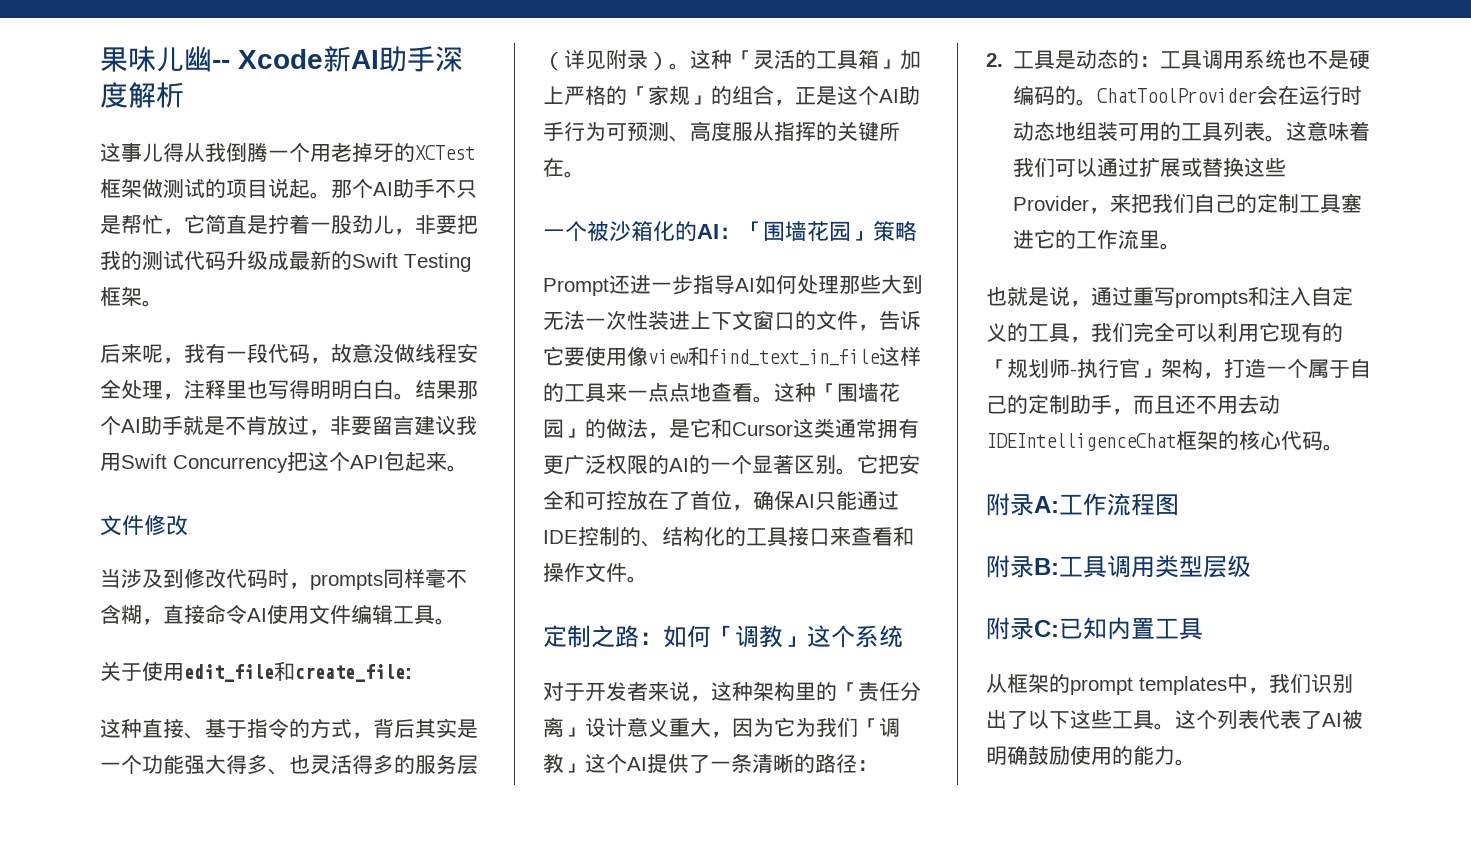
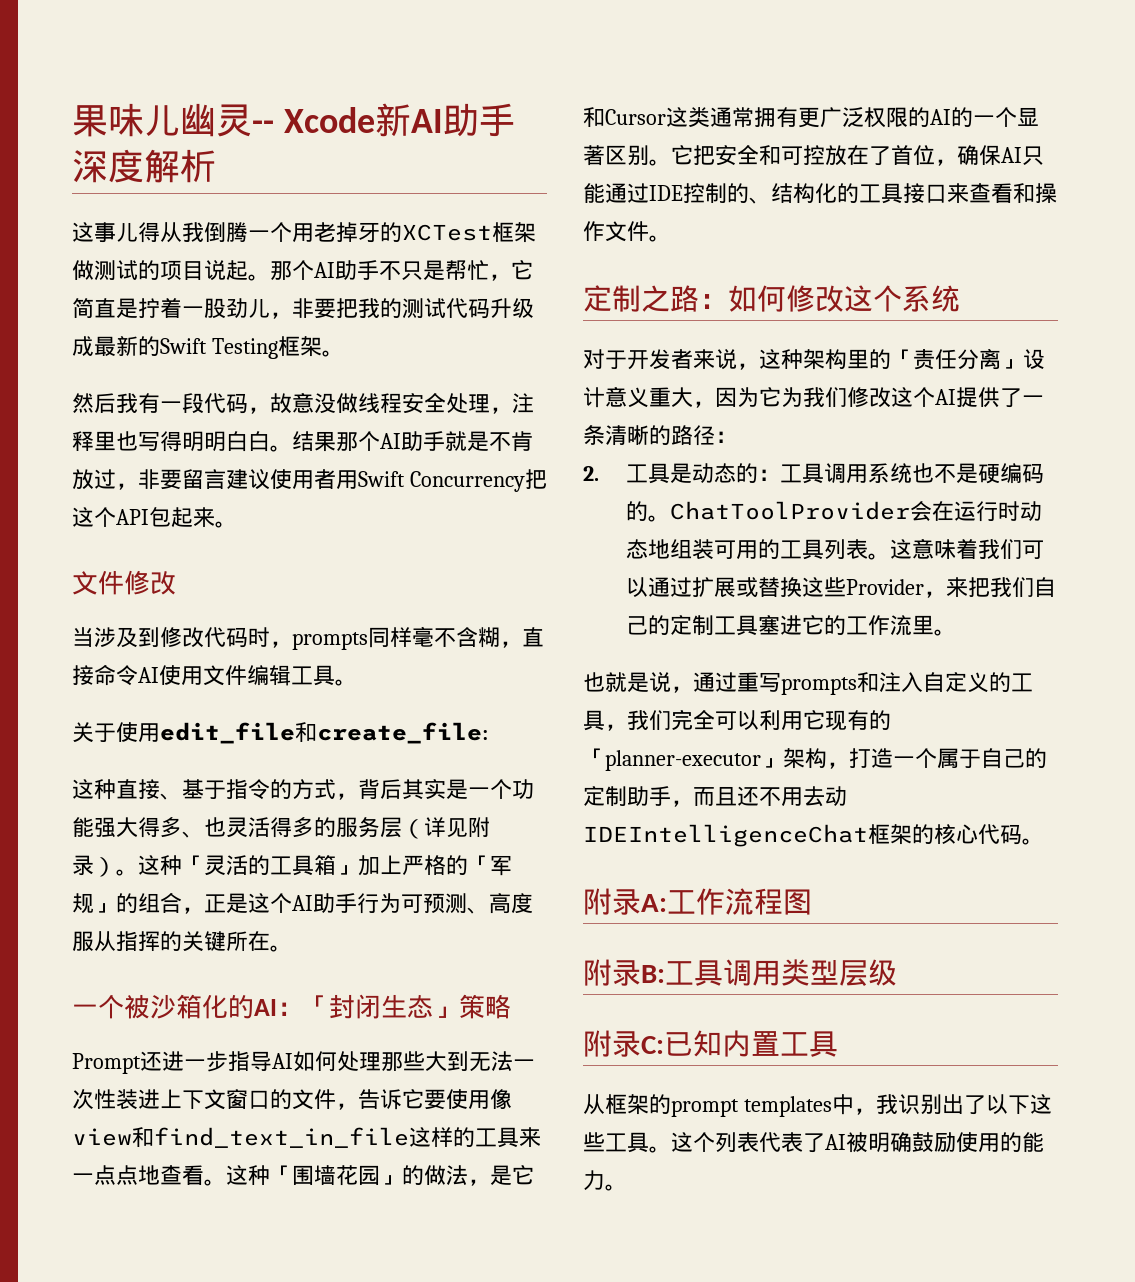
- 果味儿幽-- Xcode新AI助手深度解析
+ 果味儿幽灵-- Xcode新AI助手深度解析
- 后来呢，我有一段代码，故意没做线程安全处理，注释里也写得明明白白。
+ 然后我有一段代码，故意没做线程安全处理，注释里也写得明明白白。
- 结果那个AI助手就是不肯放过，非要留言建议我用Swift Concurrency把这个API包起来。
+ 结果那个AI助手就是不肯放过，非要留言建议使用者用Swift Concurrency把这个API包起来。
- 这种「灵活的工具箱」加上严格的「家规」的组合，正是这个AI助手行为可预测、高度服从指挥的关键所在。
+ 这种「灵活的工具箱」加上严格的「军规」的组合，正是这个AI助手行为可预测、高度服从指挥的关键所在。
- 一个被沙箱化的AI：「围墙花园」策略
+ 一个被沙箱化的AI：「封闭生态」策略
- 定制之路：如何「调教」这个系统
+ 定制之路：如何修改这个系统
- 对于开发者来说，这种架构里的「责任分离」设计意义重大，因为它为我们「调教」这个AI提供了一条清晰的路径：
+ 对于开发者来说，这种架构里的「责任分离」设计意义重大，因为它为我们修改这个AI提供了一条清晰的路径：
- 也就是说，通过重写prompts和注入自定义的工具，我们完全可以利用它现有的「规划师-执行官」架构，打造一个属于自己的定制助手，而且还不用去动IDEIntelligenceChat框架的核心代码。
+ 也就是说，通过重写prompts和注入自定义的工具，我们完全可以利用它现有的「planner-executor」架构，打造一个属于自己的定制助手，而且还不用去动IDEIntelligenceChat框架的核心代码。
- 从框架的prompt templates中，我们识别出了以下这些工具。
+ 从框架的prompt templates中，我识别出了以下这些工具。

